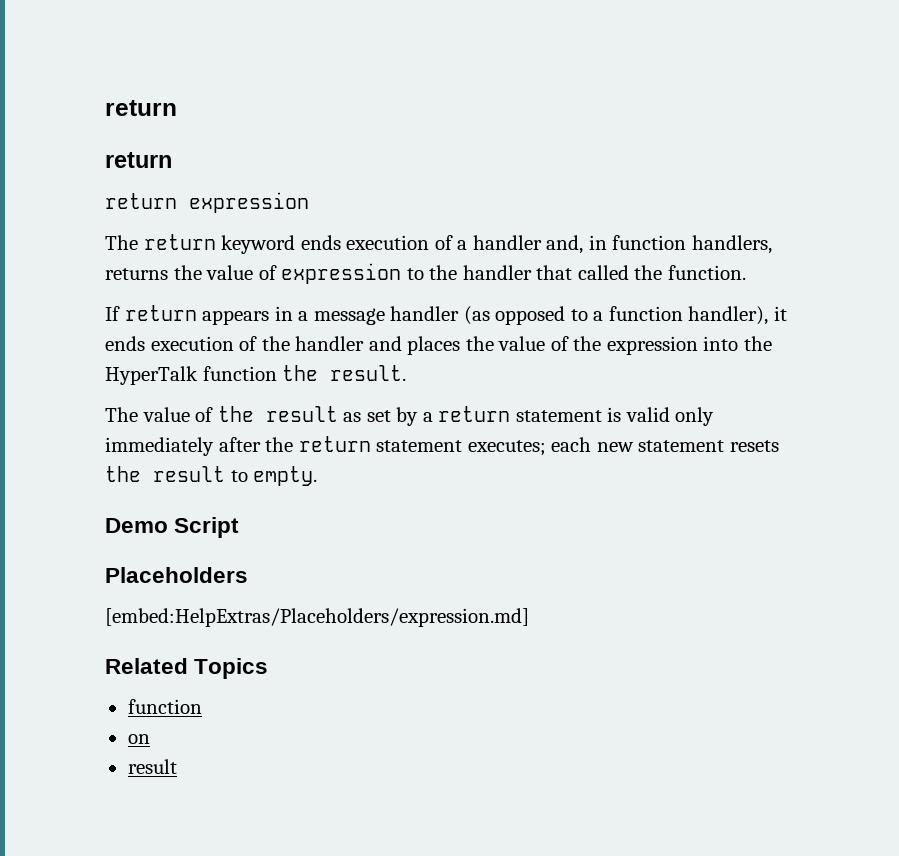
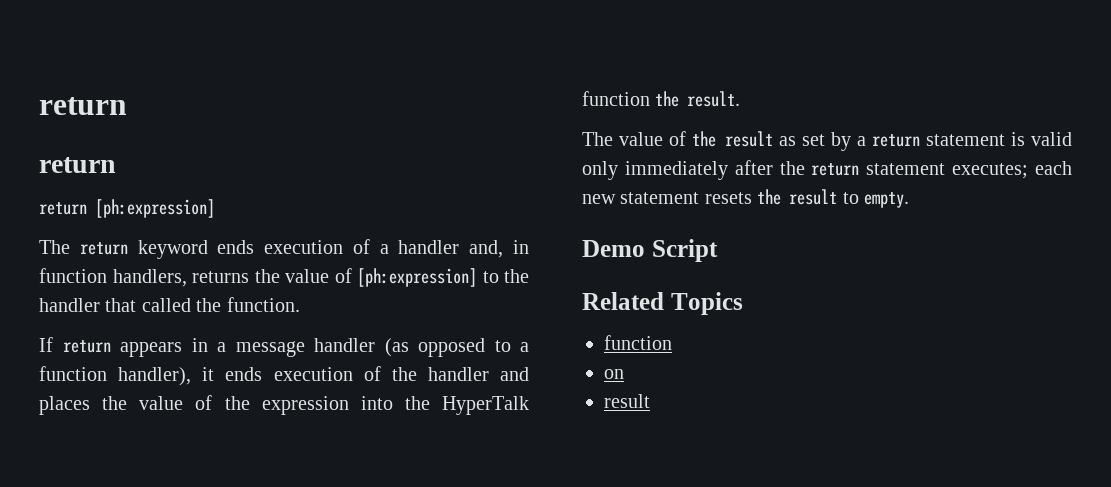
- return expression
+ return [ph:expression]
- The return keyword ends execution of a handler and, in function handlers, returns the value of expression to the handler that called the function.
+ The return keyword ends execution of a handler and, in function handlers, returns the value of [ph:expression] to the handler that called the function.
- Placeholders
- [embed:HelpExtras/Placeholders/expression.md]

